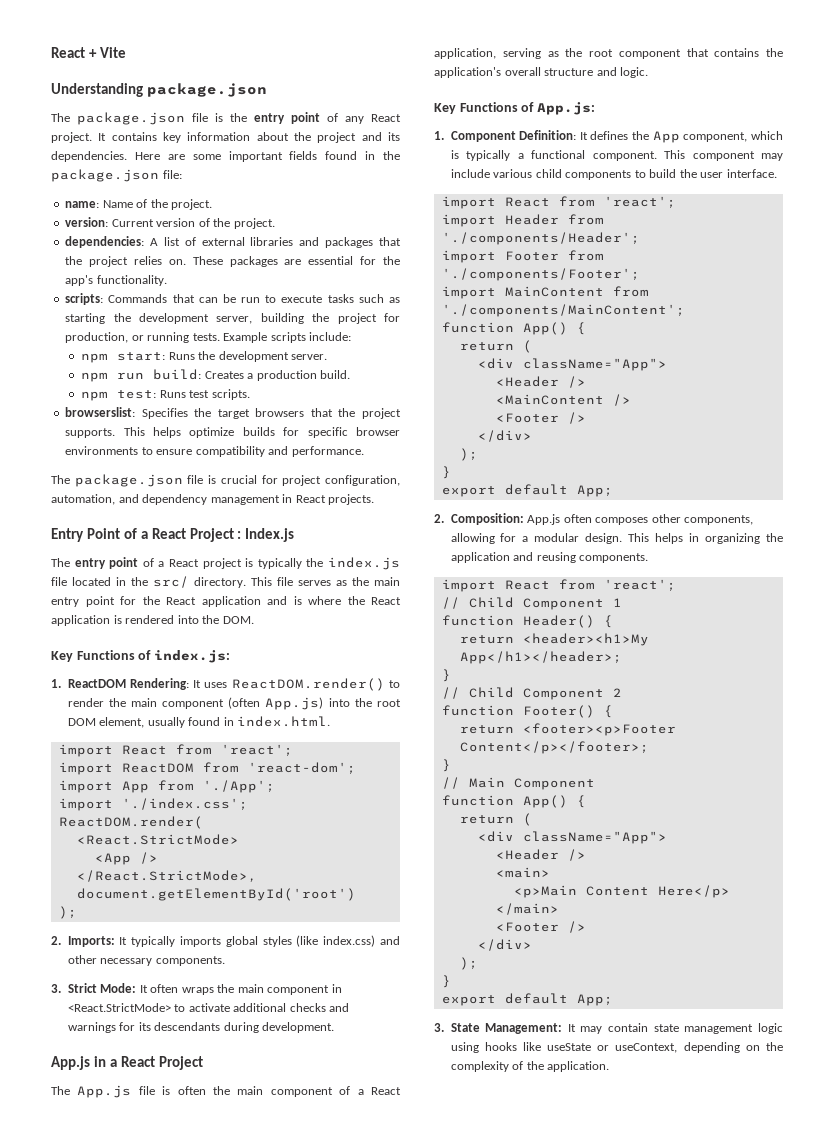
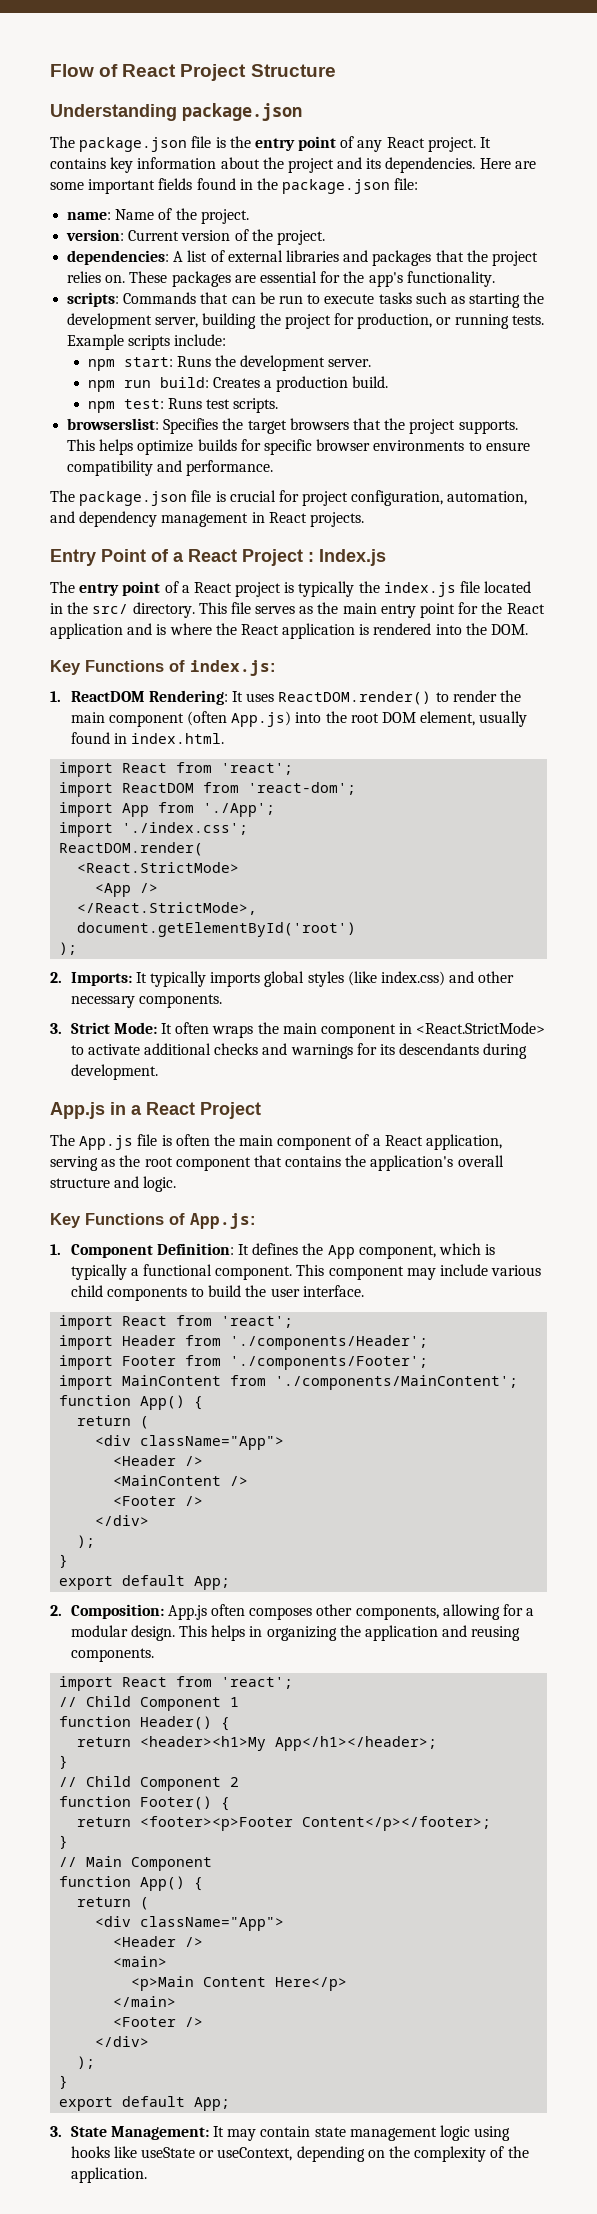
- React + Vite
+ Flow of React Project Structure

